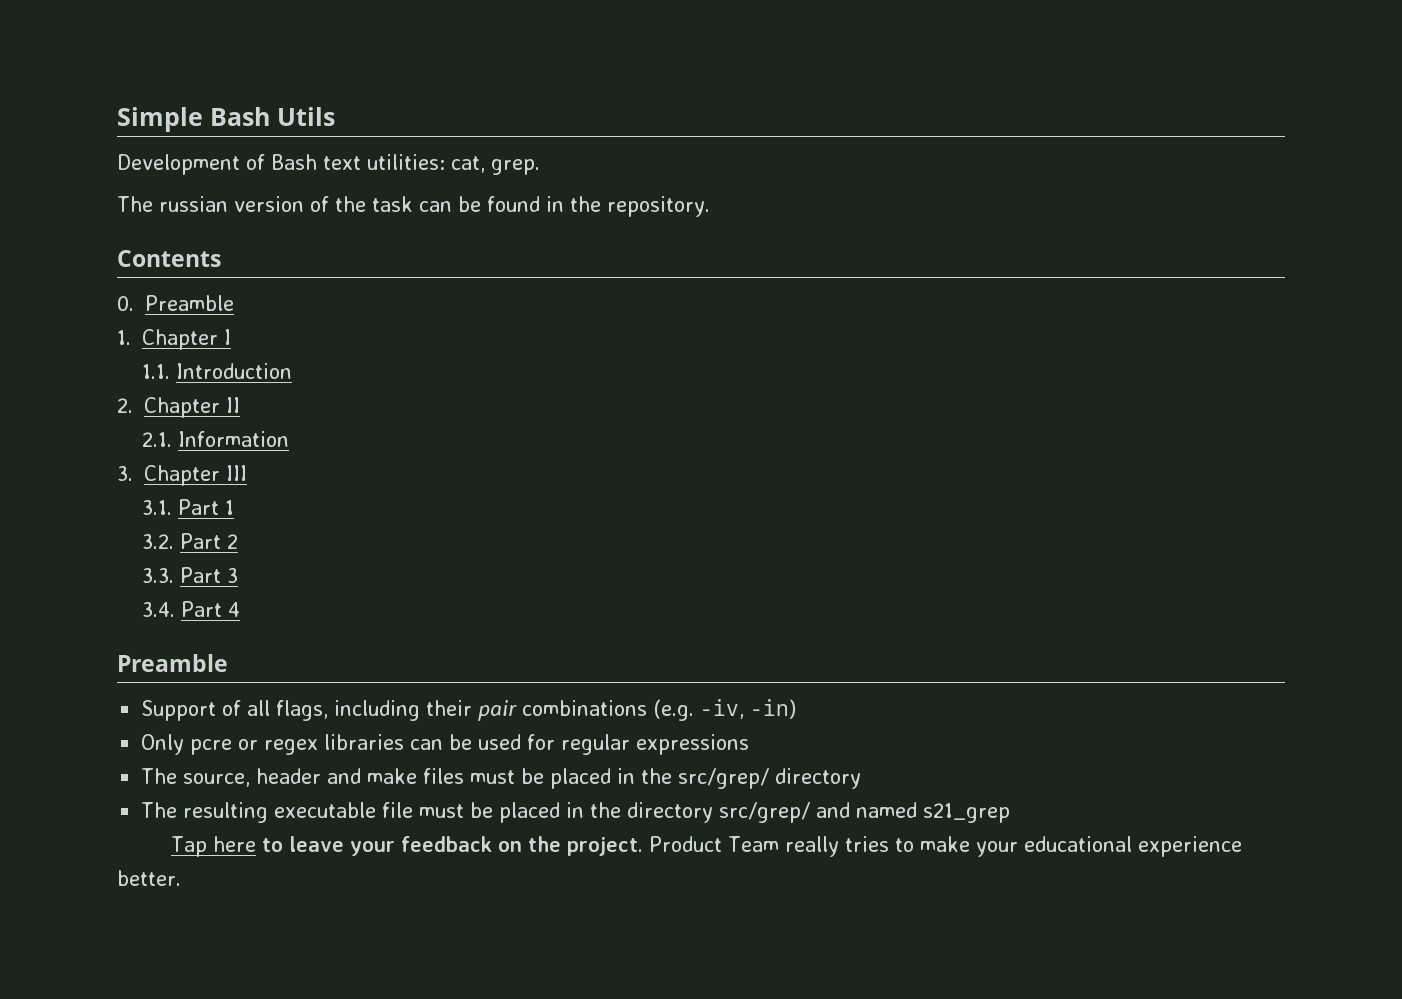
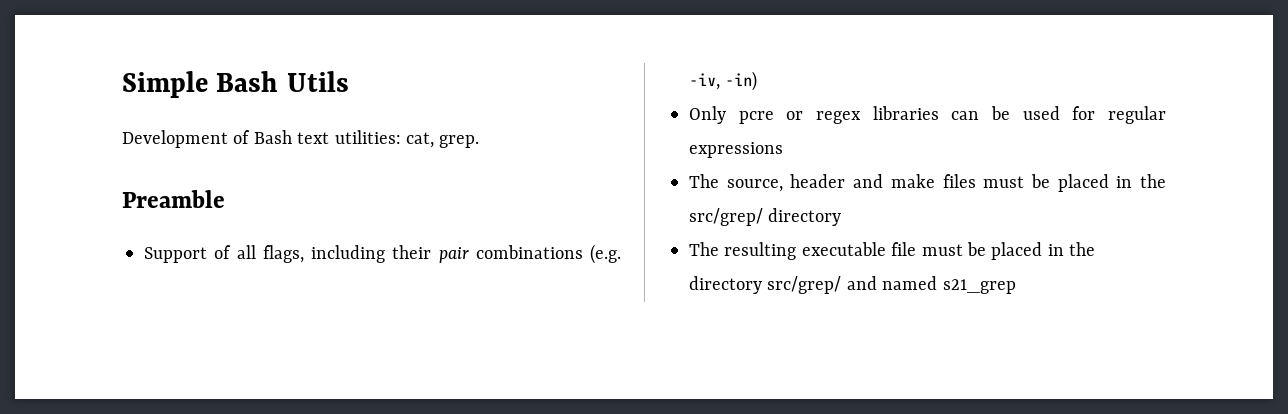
- The russian version of the task can be found in the repository.
- Contents
- 0. Preamble
- 1. Chapter I
- 1.1. Introduction
- 2. Chapter II
- 2.1. Information
- 3. Chapter III
- 3.1. Part 1
- 3.2. Part 2
- 3.3. Part 3
- 3.4. Part 4
- Tap here to leave your feedback on the project. Product Team really tries to make your educational experience better.

